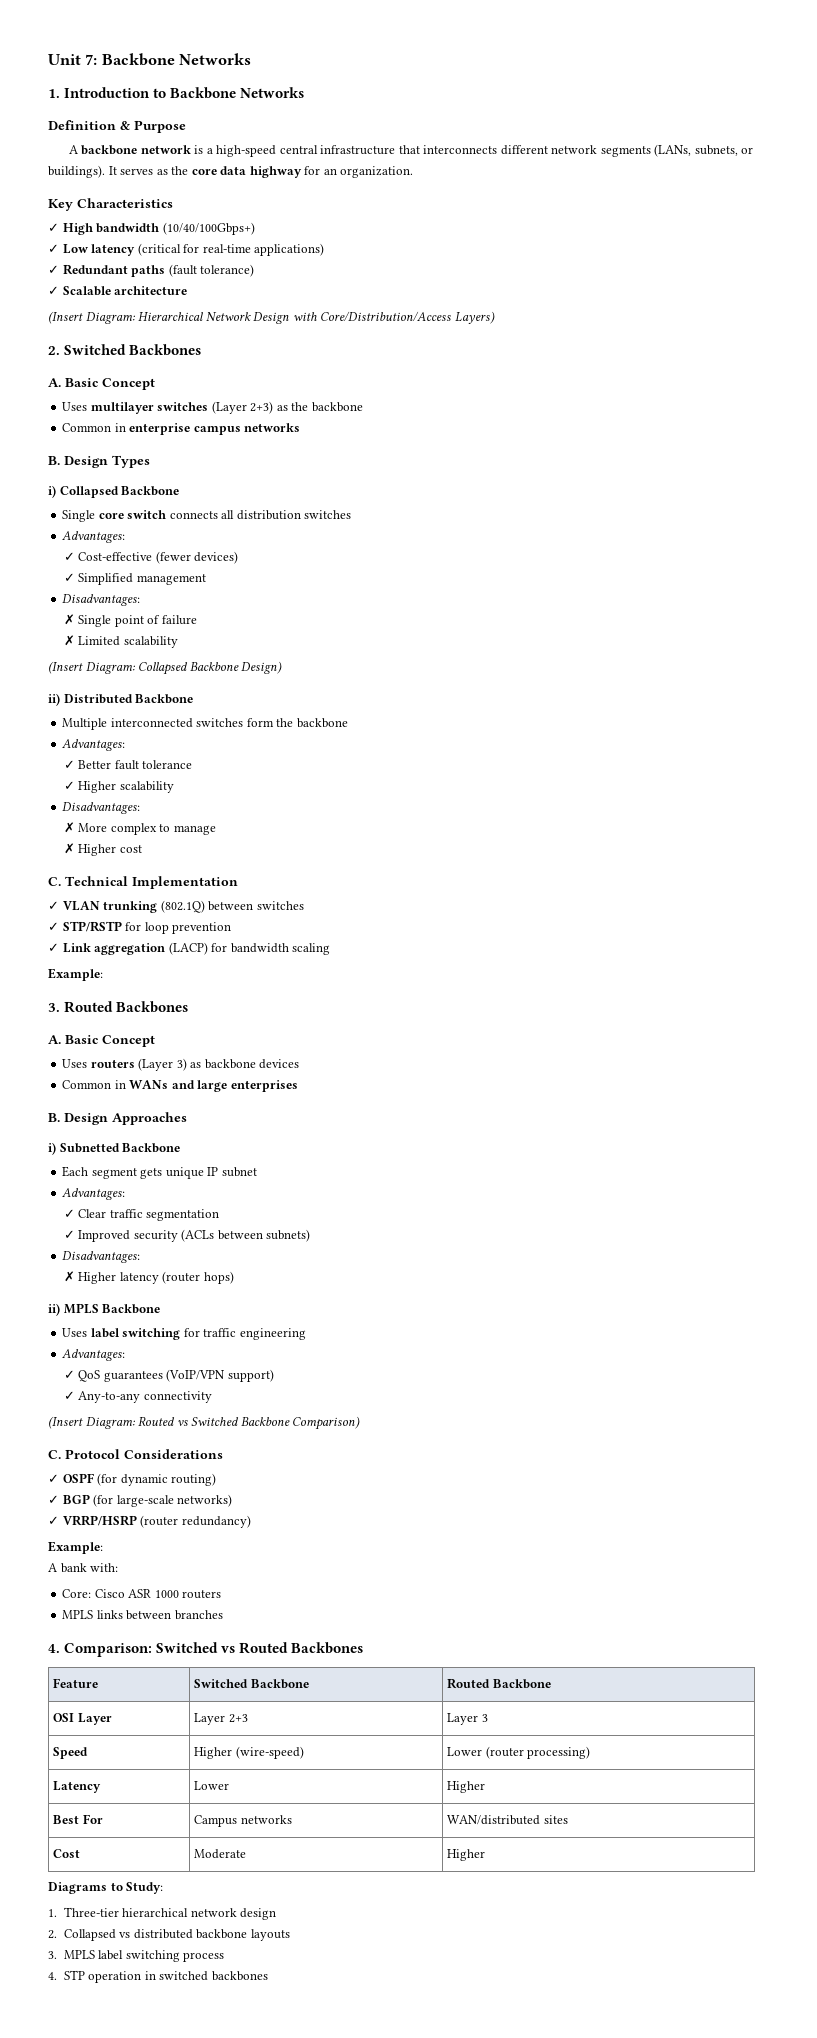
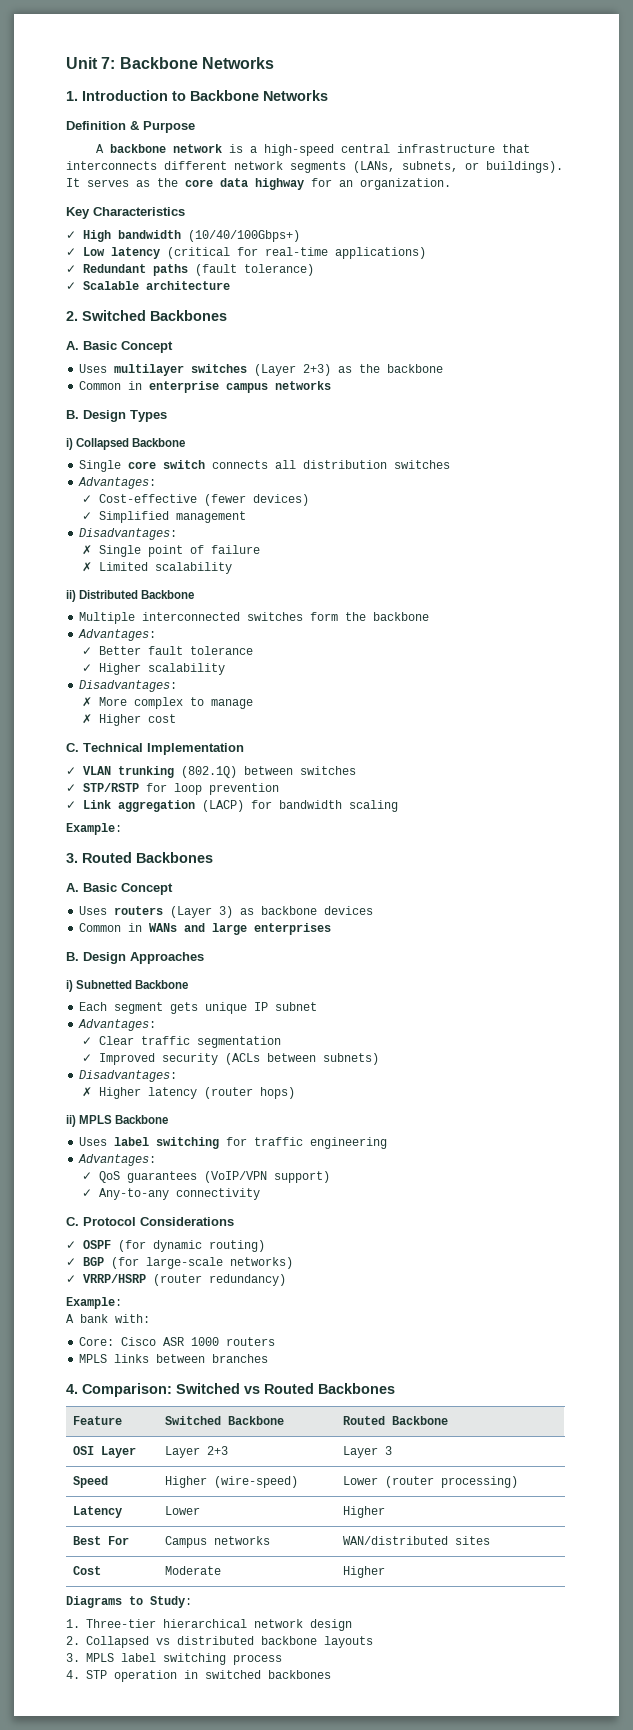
- (Insert Diagram: Hierarchical Network Design with Core/Distribution/Access Layers)
- (Insert Diagram: Collapsed Backbone Design)
- (Insert Diagram: Routed vs Switched Backbone Comparison)

